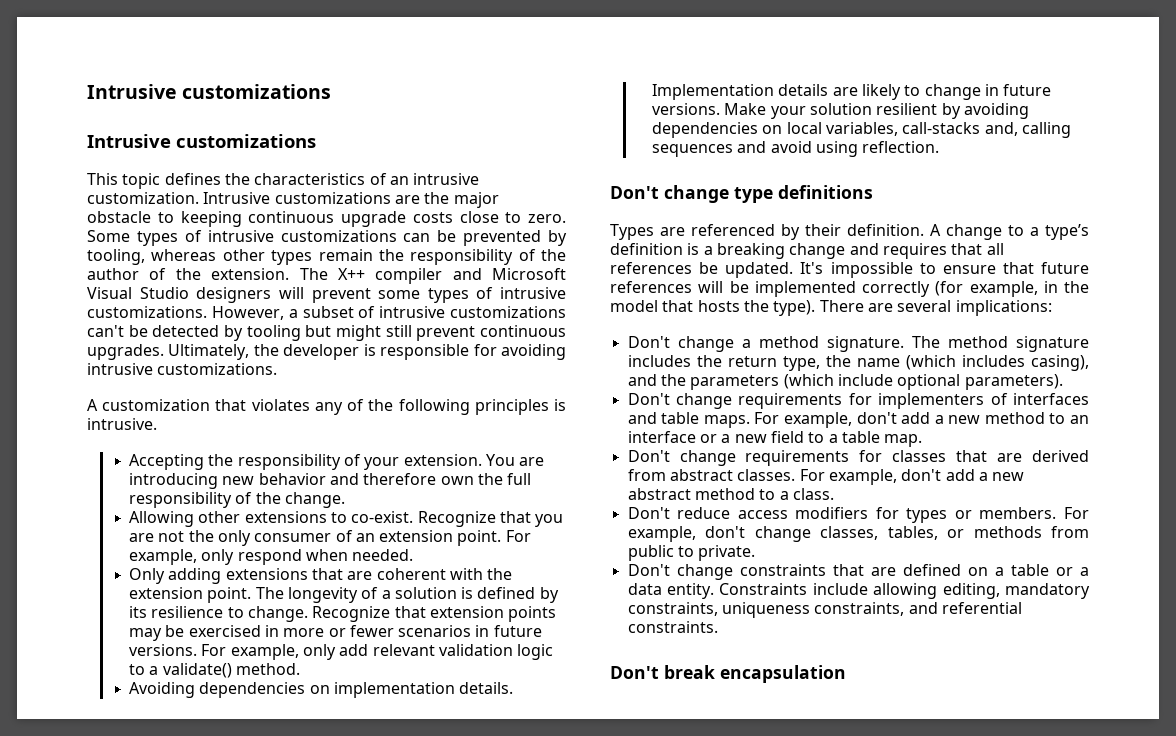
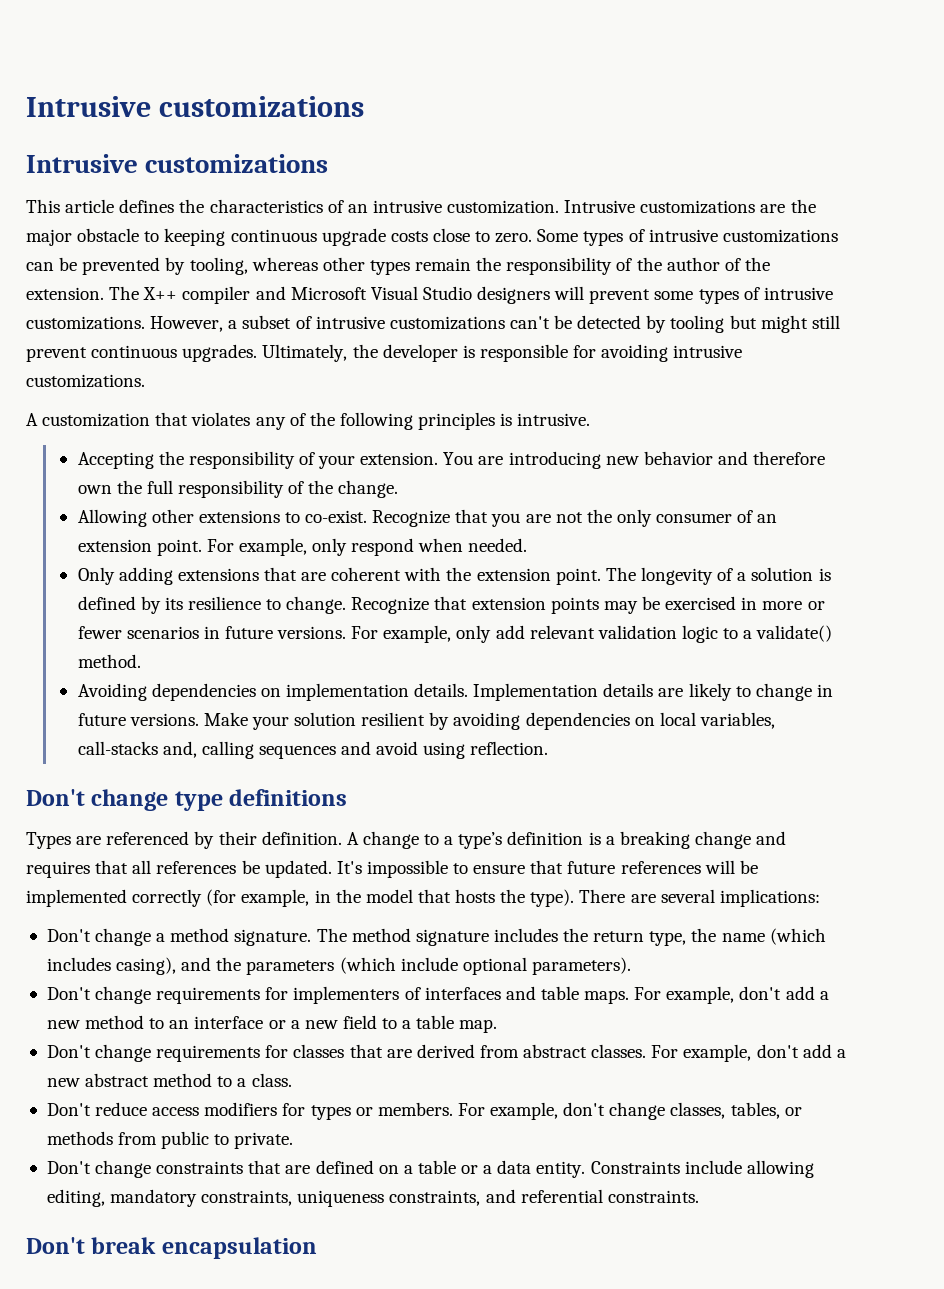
- This topic defines the characteristics of an intrusive customization.
+ This article defines the characteristics of an intrusive customization.

